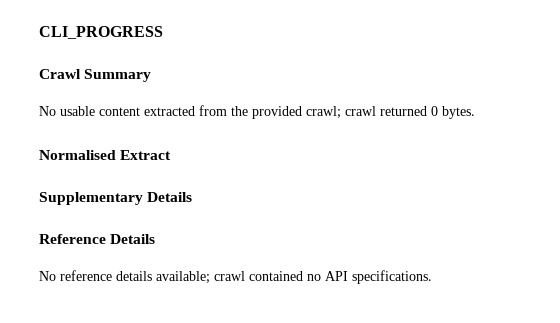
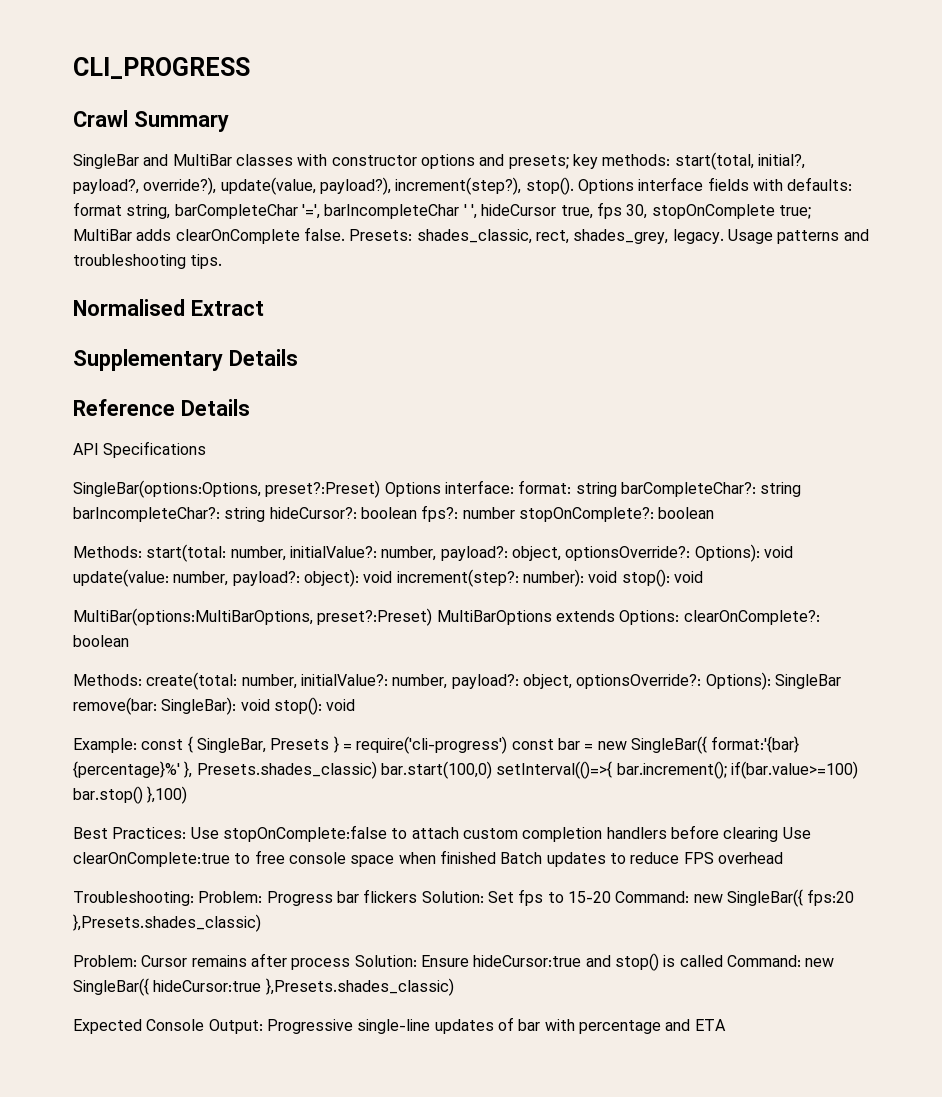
- No usable content extracted from the provided crawl; crawl returned 0 bytes.
+ SingleBar and MultiBar classes with constructor options and presets; key methods: start(total, initial?, payload?, override?), update(value, payload?), increment(step?), stop(). Options interface fields with defaults: format string, barCompleteChar '=', barIncompleteChar ' ', hideCursor true, fps 30, stopOnComplete true; MultiBar adds clearOnComplete false. Presets: shades_classic, rect, shades_grey, legacy. Usage patterns and troubleshooting tips.
- No reference details available; crawl contained no API specifications.
+ API Specifications
+ SingleBar(options:Options, preset?:Preset) Options interface: format: string barCompleteChar?: string barIncompleteChar?: string hideCursor?: boolean fps?: number stopOnComplete?: boolean
+ Methods: start(total: number, initialValue?: number, payload?: object, optionsOverride?: Options): void update(value: number, payload?: object): void increment(step?: number): void stop(): void
+ MultiBar(options:MultiBarOptions, preset?:Preset) MultiBarOptions extends Options: clearOnComplete?: boolean
+ Methods: create(total: number, initialValue?: number, payload?: object, optionsOverride?: Options): SingleBar remove(bar: SingleBar): void stop(): void
+ Example: const { SingleBar, Presets } = require('cli-progress') const bar = new SingleBar({ format:'{bar} {percentage}%' }, Presets.shades_classic) bar.start(100,0) setInterval(()=>{ bar.increment(); if(bar.value>=100) bar.stop() },100)
+ Best Practices: Use stopOnComplete:false to attach custom completion handlers before clearing Use clearOnComplete:true to free console space when finished Batch updates to reduce FPS overhead
+ Troubleshooting: Problem: Progress bar flickers Solution: Set fps to 15-20 Command: new SingleBar({ fps:20 },Presets.shades_classic)
+ Problem: Cursor remains after process Solution: Ensure hideCursor:true and stop() is called Command: new SingleBar({ hideCursor:true },Presets.shades_classic)
+ Expected Console Output: Progressive single-line updates of bar with percentage and ETA

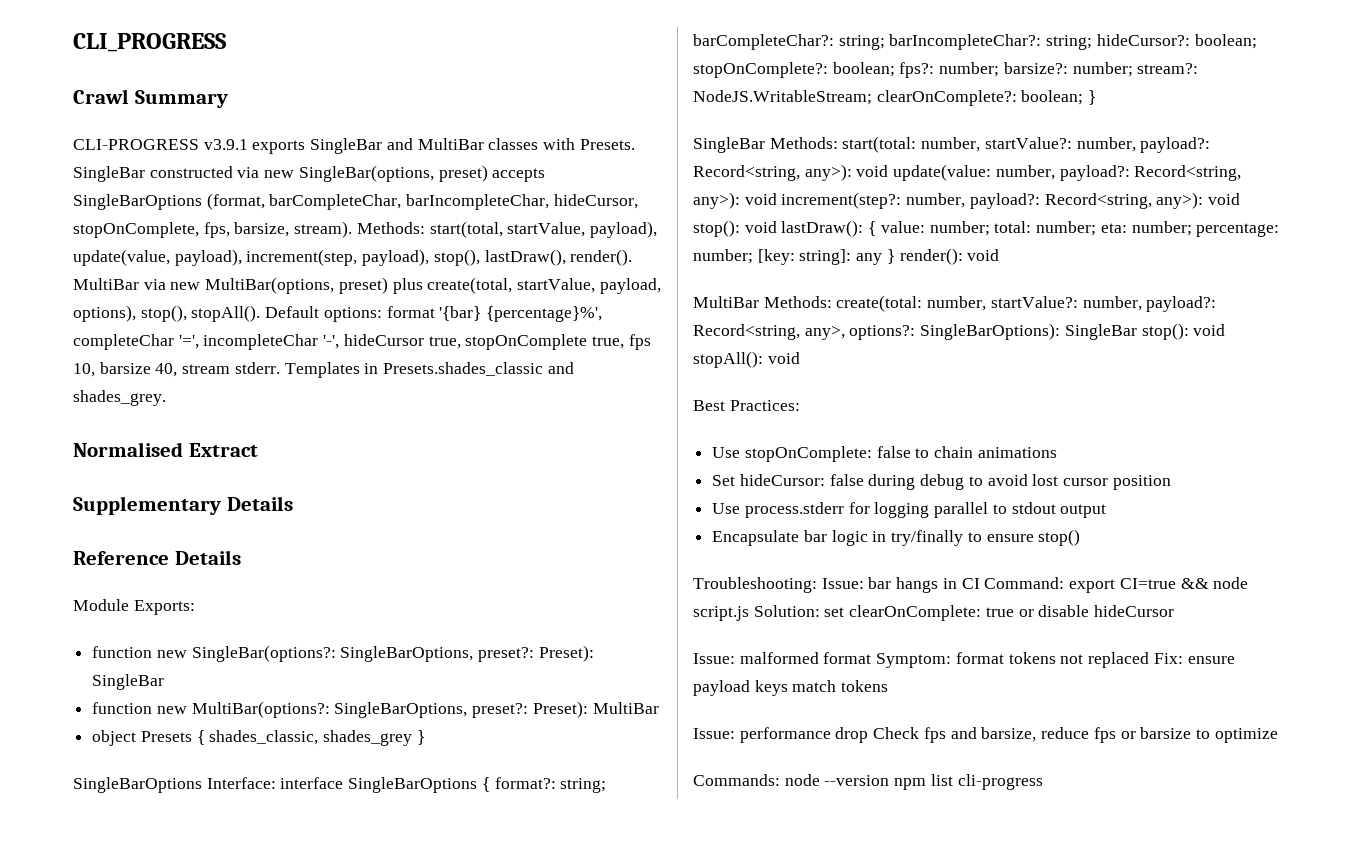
- SingleBar and MultiBar classes with constructor options and presets; key methods: start(total, initial?, payload?, override?), update(value, payload?), increment(step?), stop(). Options interface fields with defaults: format string, barCompleteChar '=', barIncompleteChar ' ', hideCursor true, fps 30, stopOnComplete true; MultiBar adds clearOnComplete false. Presets: shades_classic, rect, shades_grey, legacy. Usage patterns and troubleshooting tips.
+ CLI-PROGRESS v3.9.1 exports SingleBar and MultiBar classes with Presets. SingleBar constructed via new SingleBar(options, preset) accepts SingleBarOptions (format, barCompleteChar, barIncompleteChar, hideCursor, stopOnComplete, fps, barsize, stream). Methods: start(total, startValue, payload), update(value, payload), increment(step, payload), stop(), lastDraw(), render(). MultiBar via new MultiBar(options, preset) plus create(total, startValue, payload, options), stop(), stopAll(). Default options: format '{bar} {percentage}%', completeChar '=', incompleteChar '-', hideCursor true, stopOnComplete true, fps 10, barsize 40, stream stderr. Templates in Presets.shades_classic and shades_grey.
- API Specifications
- SingleBar(options:Options, preset?:Preset) Options interface: format: string barCompleteChar?: string barIncompleteChar?: string hideCursor?: boolean fps?: number stopOnComplete?: boolean
- Methods: start(total: number, initialValue?: number, payload?: object, optionsOverride?: Options): void update(value: number, payload?: object): void increment(step?: number): void stop(): void
- MultiBar(options:MultiBarOptions, preset?:Preset) MultiBarOptions extends Options: clearOnComplete?: boolean
- Methods: create(total: number, initialValue?: number, payload?: object, optionsOverride?: Options): SingleBar remove(bar: SingleBar): void stop(): void
- Example: const { SingleBar, Presets } = require('cli-progress') const bar = new SingleBar({ format:'{bar} {percentage}%' }, Presets.shades_classic) bar.start(100,0) setInterval(()=>{ bar.increment(); if(bar.value>=100) bar.stop() },100)
- Best Practices: Use stopOnComplete:false to attach custom completion handlers before clearing Use clearOnComplete:true to free console space when finished Batch updates to reduce FPS overhead
- Troubleshooting: Problem: Progress bar flickers Solution: Set fps to 15-20 Command: new SingleBar({ fps:20 },Presets.shades_classic)
- Problem: Cursor remains after process Solution: Ensure hideCursor:true and stop() is called Command: new SingleBar({ hideCursor:true },Presets.shades_classic)
- Expected Console Output: Progressive single-line updates of bar with percentage and ETA
+ Module Exports:
+ function new SingleBar(options?: SingleBarOptions, preset?: Preset): SingleBar
+ function new MultiBar(options?: SingleBarOptions, preset?: Preset): MultiBar
+ object Presets { shades_classic, shades_grey }
+ SingleBarOptions Interface: interface SingleBarOptions { format?: string; barCompleteChar?: string; barIncompleteChar?: string; hideCursor?: boolean; stopOnComplete?: boolean; fps?: number; barsize?: number; stream?: NodeJS.WritableStream; clearOnComplete?: boolean; }
+ SingleBar Methods: start(total: number, startValue?: number, payload?: Record<string, any>): void update(value: number, payload?: Record<string, any>): void increment(step?: number, payload?: Record<string, any>): void stop(): void lastDraw(): { value: number; total: number; eta: number; percentage: number; [key: string]: any } render(): void
+ MultiBar Methods: create(total: number, startValue?: number, payload?: Record<string, any>, options?: SingleBarOptions): SingleBar stop(): void stopAll(): void
+ Best Practices:
+ Use stopOnComplete: false to chain animations
+ Set hideCursor: false during debug to avoid lost cursor position
+ Use process.stderr for logging parallel to stdout output
+ Encapsulate bar logic in try/finally to ensure stop()
+ Troubleshooting: Issue: bar hangs in CI Command: export CI=true && node script.js Solution: set clearOnComplete: true or disable hideCursor
+ Issue: malformed format Symptom: format tokens not replaced Fix: ensure payload keys match tokens
+ Issue: performance drop Check fps and barsize, reduce fps or barsize to optimize
+ Commands: node --version npm list cli-progress

